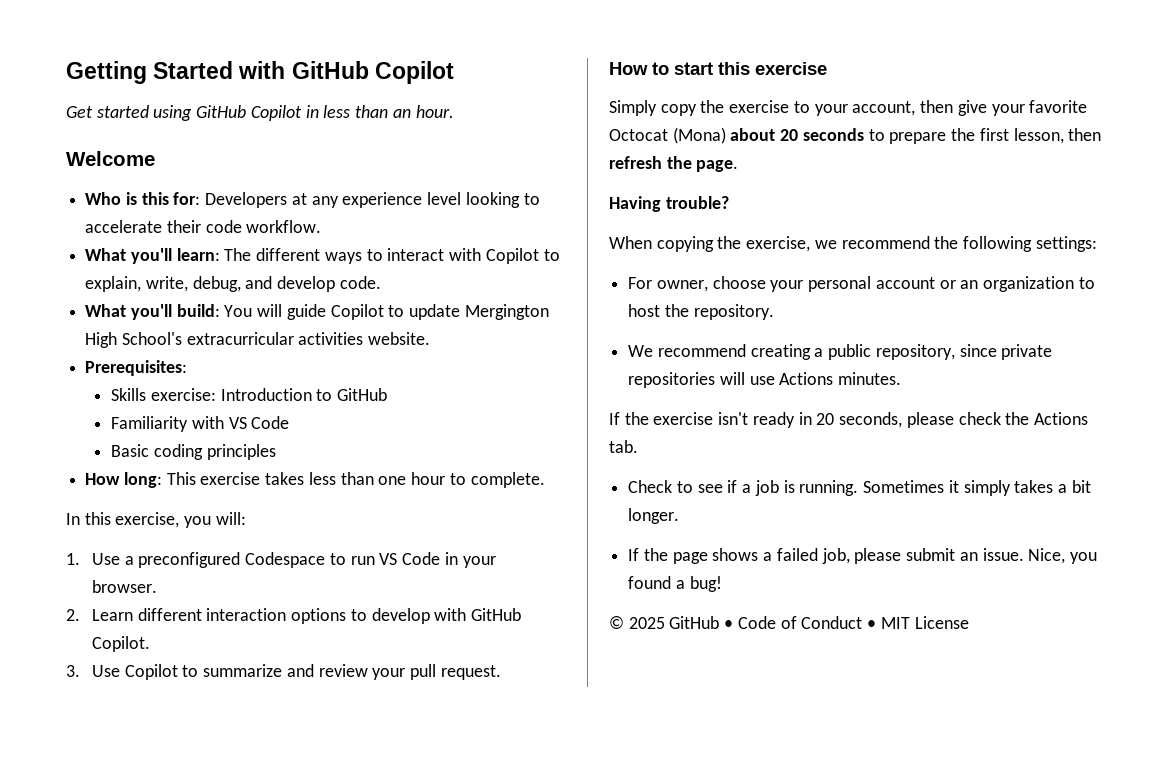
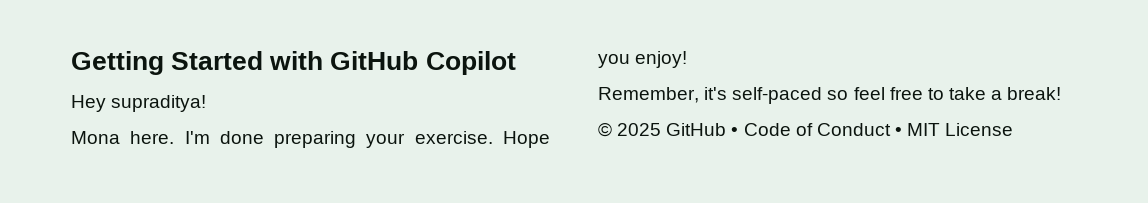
- Get started using GitHub Copilot in less than an hour.
- Welcome
- Who is this for: Developers at any experience level looking to accelerate their code workflow.
- What you'll learn: The different ways to interact with Copilot to explain, write, debug, and develop code.
- What you'll build: You will guide Copilot to update Mergington High School's extracurricular activities website.
- Prerequisites:
- Skills exercise: Introduction to GitHub
- Familiarity with VS Code
- Basic coding principles
- How long: This exercise takes less than one hour to complete.
- In this exercise, you will:
- 1. Use a preconfigured Codespace to run VS Code in your browser.
- 2. Learn different interaction options to develop with GitHub Copilot.
- 3. Use Copilot to summarize and review your pull request.
- How to start this exercise
- Simply copy the exercise to your account, then give your favorite Octocat (Mona) about 20 seconds to prepare the first lesson, then refresh the page.
- Having trouble?
- When copying the exercise, we recommend the following settings:
- For owner, choose your personal account or an organization to host the repository.
- We recommend creating a public repository, since private repositories will use Actions minutes.
- If the exercise isn't ready in 20 seconds, please check the Actions tab.
- Check to see if a job is running. Sometimes it simply takes a bit longer.
- If the page shows a failed job, please submit an issue. Nice, you found a bug!
+ Hey supraditya!
+ Mona here. I'm done preparing your exercise. Hope you enjoy!
+ Remember, it's self-paced so feel free to take a break!

